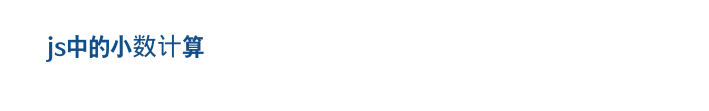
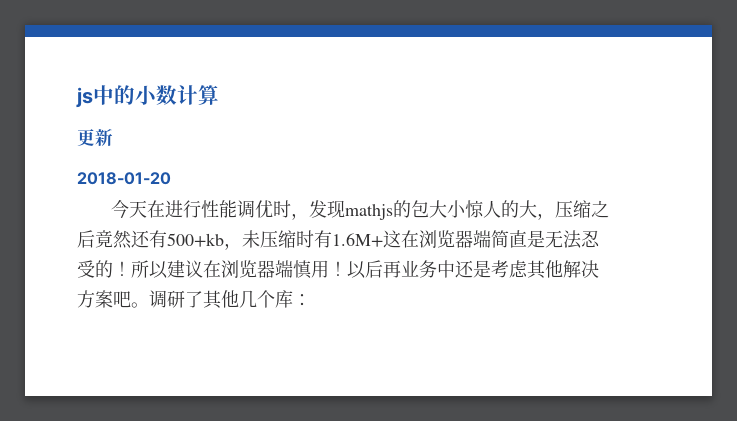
+ 更新
+ 2018-01-20
+ 今天在进行性能调优时，发现mathjs的包大小惊人的大，压缩之后竟然还有500+kb，未压缩时有1.6M+这在浏览器端简直是无法忍受的！所以建议在浏览器端慎用！以后再业务中还是考虑其他解决方案吧。调研了其他几个库：

